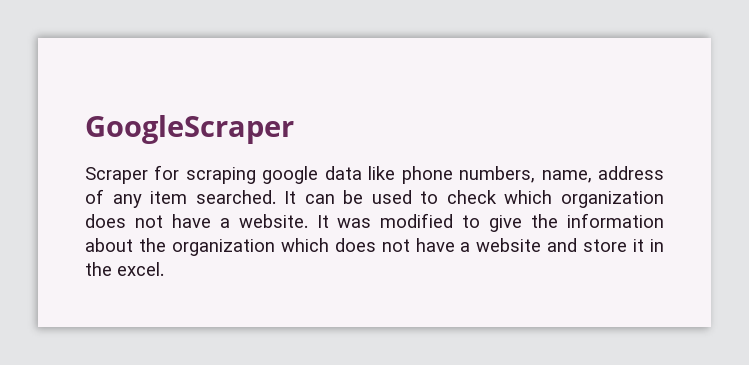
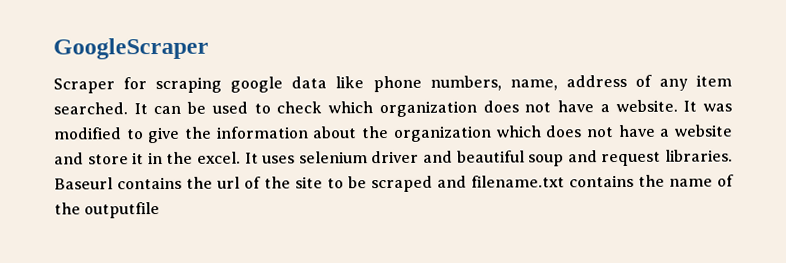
+ It uses selenium driver and beautiful soup and request libraries. Baseurl contains the url of the site to be scraped and filename.txt contains the name of the outputfile

